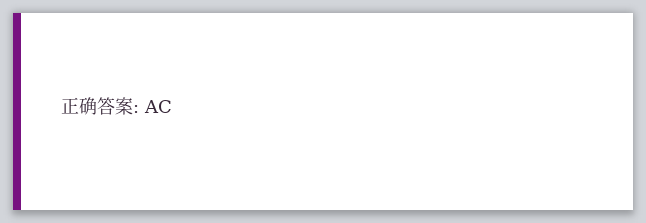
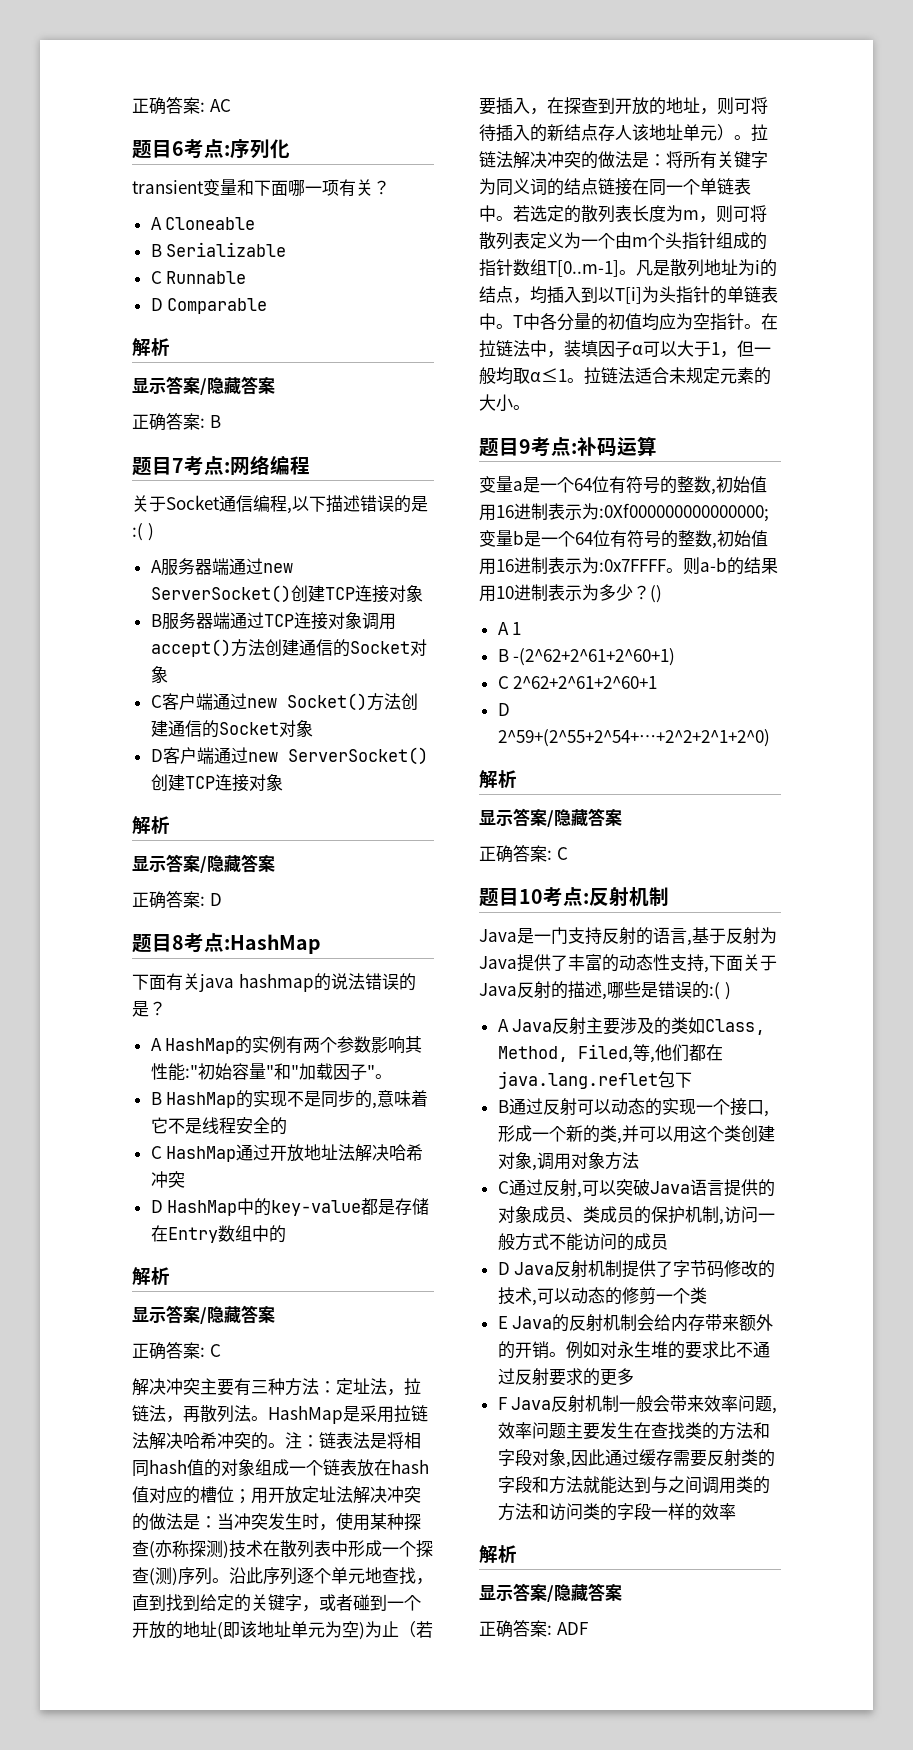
+ 题目6考点:序列化
+ transient变量和下面哪一项有关？
+ A Cloneable
+ B Serializable
+ C Runnable
+ D Comparable
+ 解析
+ 显示答案/隐藏答案
+ 正确答案: B
+ 题目7考点:网络编程
+ 关于Socket通信编程,以下描述错误的是:( )
+ A服务器端通过new ServerSocket()创建TCP连接对象
+ B服务器端通过TCP连接对象调用accept()方法创建通信的Socket对象
+ C客户端通过new Socket()方法创建通信的Socket对象
+ D客户端通过new ServerSocket()创建TCP连接对象
+ 解析
+ 显示答案/隐藏答案
+ 正确答案: D
+ 题目8考点:HashMap
+ 下面有关java hashmap的说法错误的是？
+ A HashMap的实例有两个参数影响其性能:"初始容量"和"加载因子"。
+ B HashMap的实现不是同步的,意味着它不是线程安全的
+ C HashMap通过开放地址法解决哈希冲突
+ D HashMap中的key-value都是存储在Entry数组中的
+ 解析
+ 显示答案/隐藏答案
+ 正确答案: C
+ 解决冲突主要有三种方法：定址法，拉链法，再散列法。HashMap是采用拉链法解决哈希冲突的。注：链表法是将相同hash值的对象组成一个链表放在hash值对应的槽位；用开放定址法解决冲突的做法是：当冲突发生时，使用某种探查(亦称探测)技术在散列表中形成一个探查(测)序列。沿此序列逐个单元地查找，直到找到给定的关键字，或者碰到一个开放的地址(即该地址单元为空)为止（若要插入，在探查到开放的地址，则可将待插入的新结点存人该地址单元）。拉链法解决冲突的做法是：将所有关键字为同义词的结点链接在同一个单链表中。若选定的散列表长度为m，则可将散列表定义为一个由m个头指针组成的指针数组T[0..m-1]。凡是散列地址为i的结点，均插入到以T[i]为头指针的单链表中。T中各分量的初值均应为空指针。在拉链法中，装填因子α可以大于1，但一般均取α≤1。拉链法适合未规定元素的大小。
+ 题目9考点:补码运算
+ 变量a是一个64位有符号的整数,初始值用16进制表示为:0Xf000000000000000;变量b是一个64位有符号的整数,初始值用16进制表示为:0x7FFFF。则a-b的结果用10进制表示为多少？()
+ A 1
+ B -(2^62+2^61+2^60+1)
+ C 2^62+2^61+2^60+1
+ D 2^59+(2^55+2^54+…+2^2+2^1+2^0)
+ 解析
+ 显示答案/隐藏答案
+ 正确答案: C
+ 题目10考点:反射机制
+ Java是一门支持反射的语言,基于反射为Java提供了丰富的动态性支持,下面关于Java反射的描述,哪些是错误的:( )
+ A Java反射主要涉及的类如Class, Method, Filed,等,他们都在java.lang.reflet包下
+ B通过反射可以动态的实现一个接口,形成一个新的类,并可以用这个类创建对象,调用对象方法
+ C通过反射,可以突破Java语言提供的对象成员、类成员的保护机制,访问一般方式不能访问的成员
+ D Java反射机制提供了字节码修改的技术,可以动态的修剪一个类
+ E Java的反射机制会给内存带来额外的开销。例如对永生堆的要求比不通过反射要求的更多
+ F Java反射机制一般会带来效率问题,效率问题主要发生在查找类的方法和字段对象,因此通过缓存需要反射类的字段和方法就能达到与之间调用类的方法和访问类的字段一样的效率
+ 解析
+ 显示答案/隐藏答案
+ 正确答案: ADF

